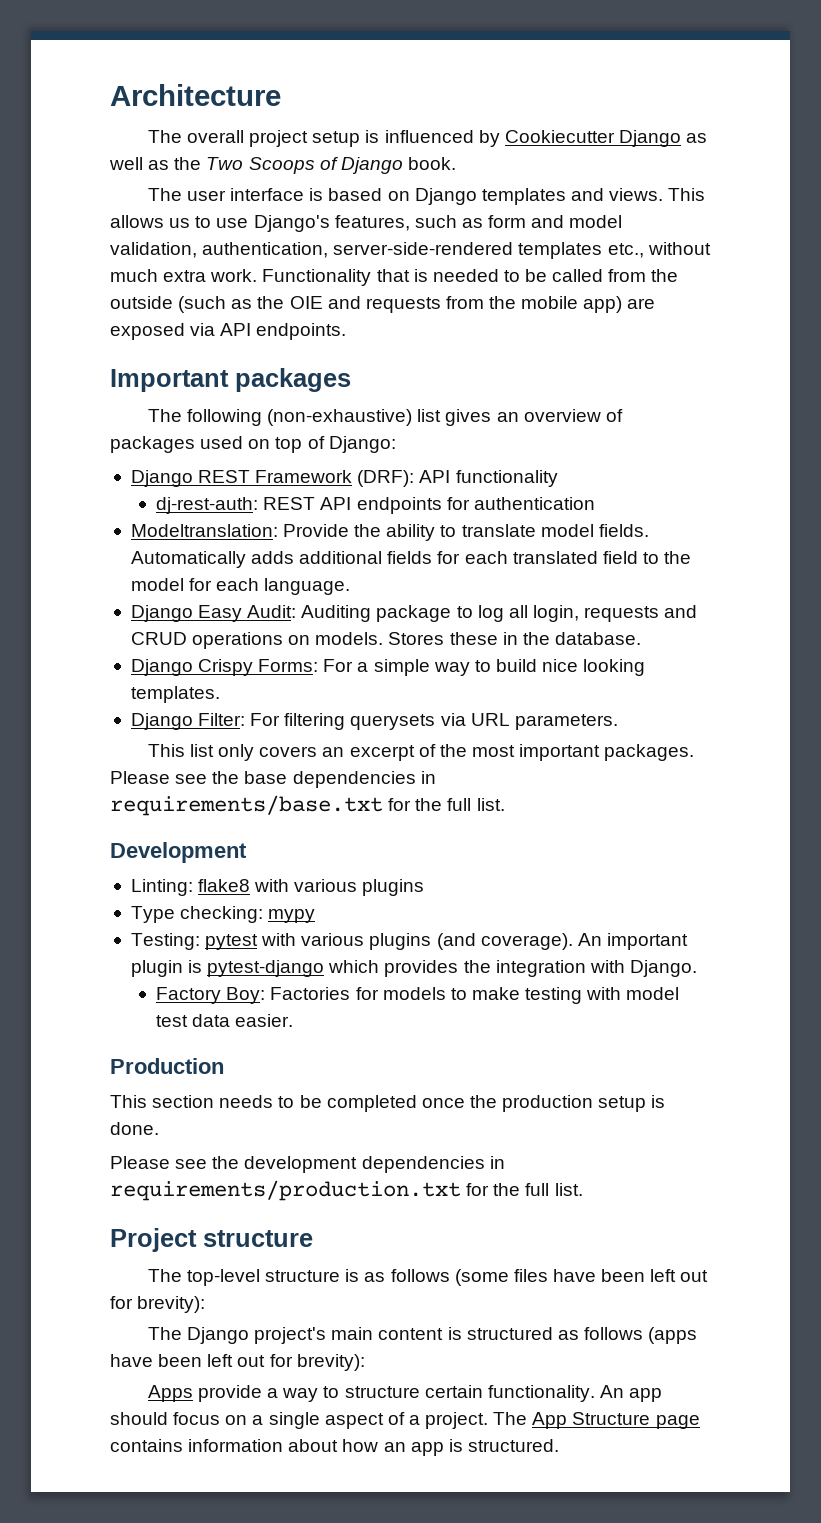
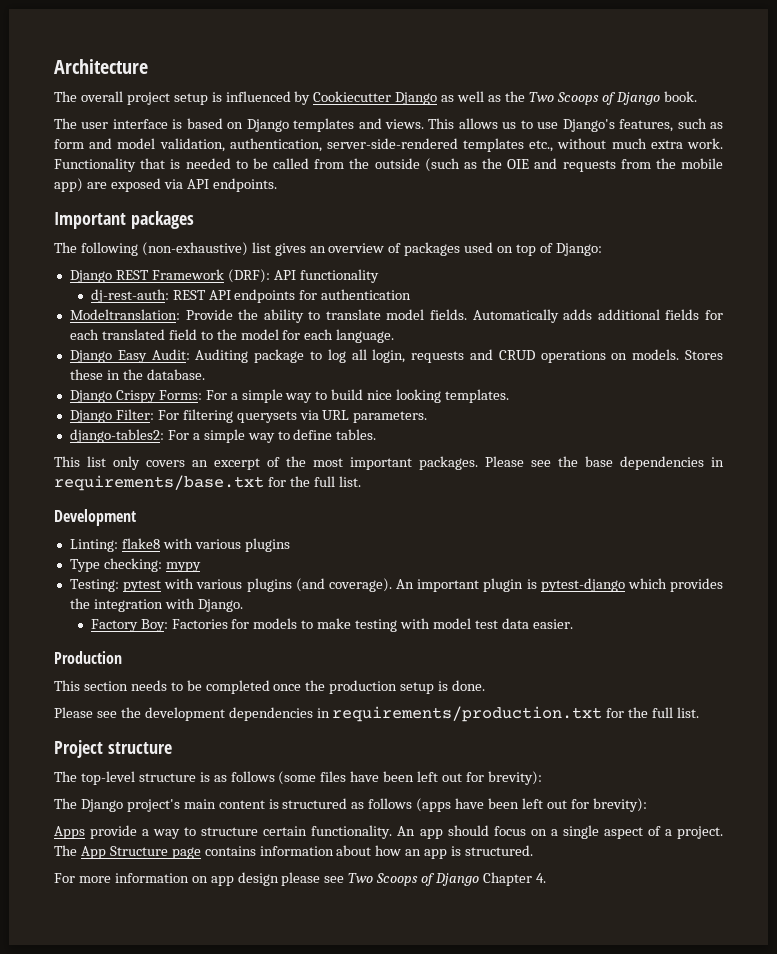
+ django-tables2: For a simple way to define tables.
+ For more information on app design please see Two Scoops of Django Chapter 4.

